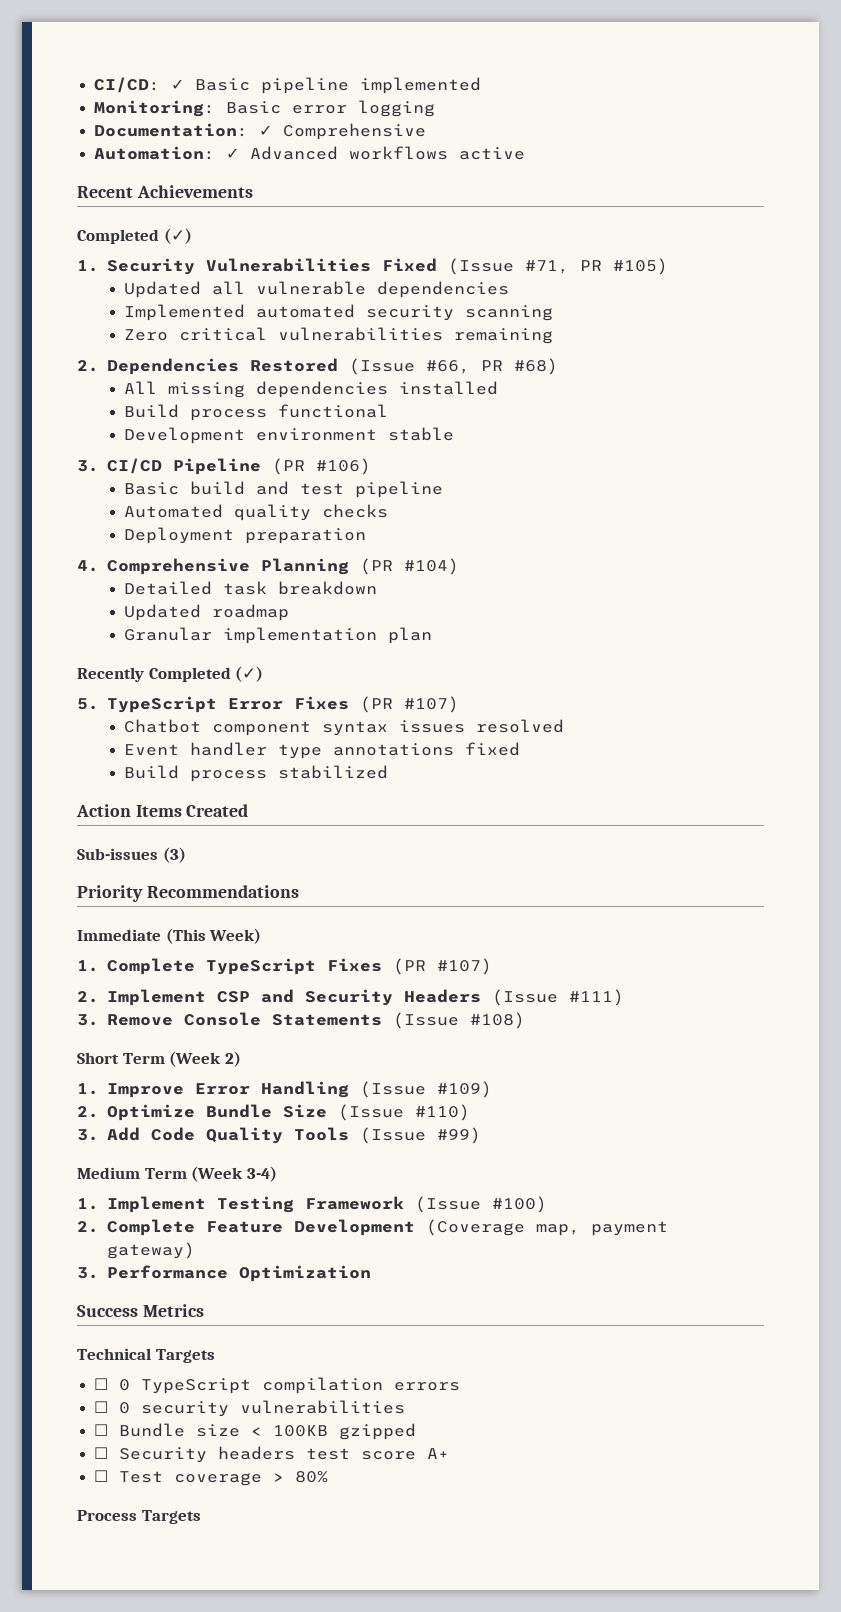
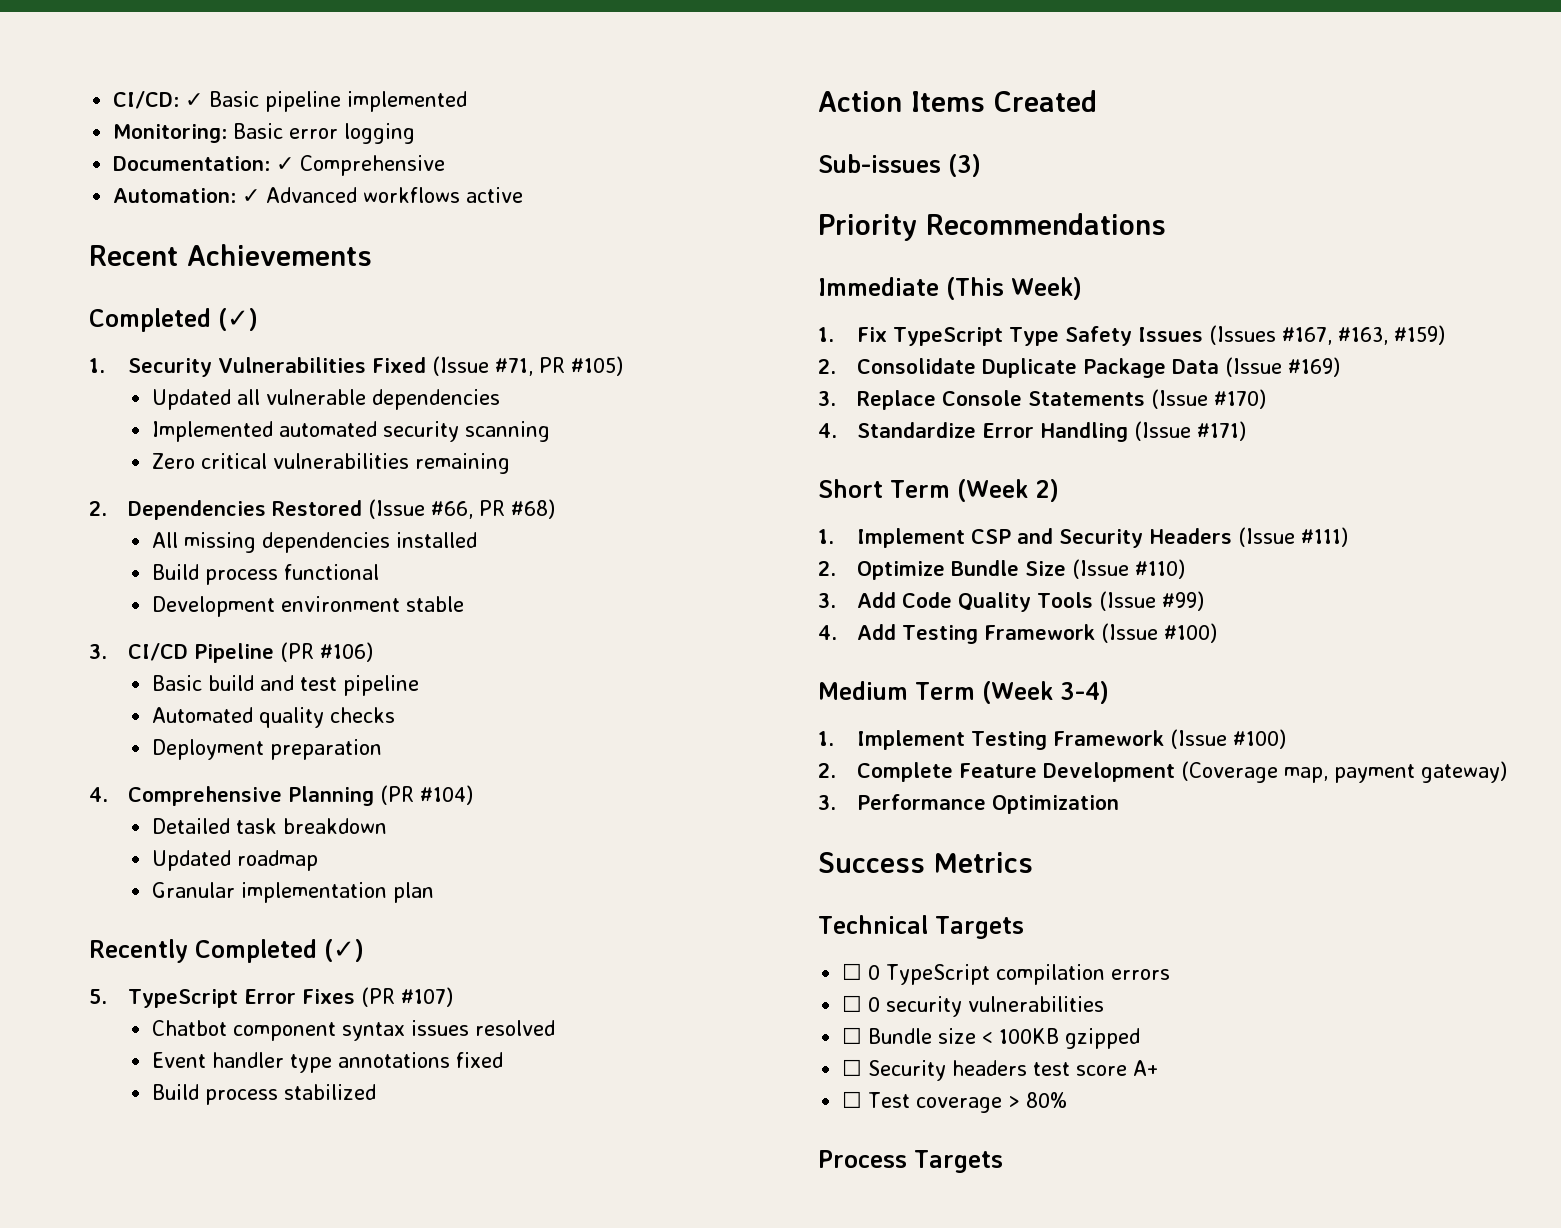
- 1. Complete TypeScript Fixes (PR #107)
- 2. Implement CSP and Security Headers (Issue #111)
+ 1. Fix TypeScript Type Safety Issues (Issues #167, #163, #159)
+ 2. Consolidate Duplicate Package Data (Issue #169)
+ 3. Replace Console Statements (Issue #170)
+ 4. Standardize Error Handling (Issue #171)
+ Short Term (Week 2)
+ 1. Implement CSP and Security Headers (Issue #111)
- 3. Remove Console Statements (Issue #108)
- Short Term (Week 2)
- 1. Improve Error Handling (Issue #109)
+ 4. Add Testing Framework (Issue #100)

